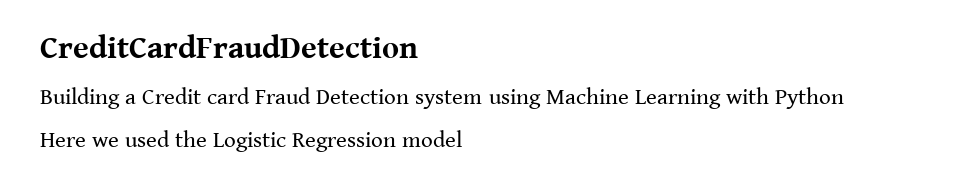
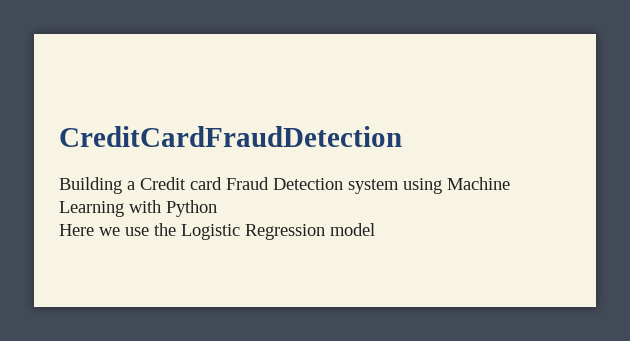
- Here we used the Logistic Regression model
+ Here we use the Logistic Regression model

